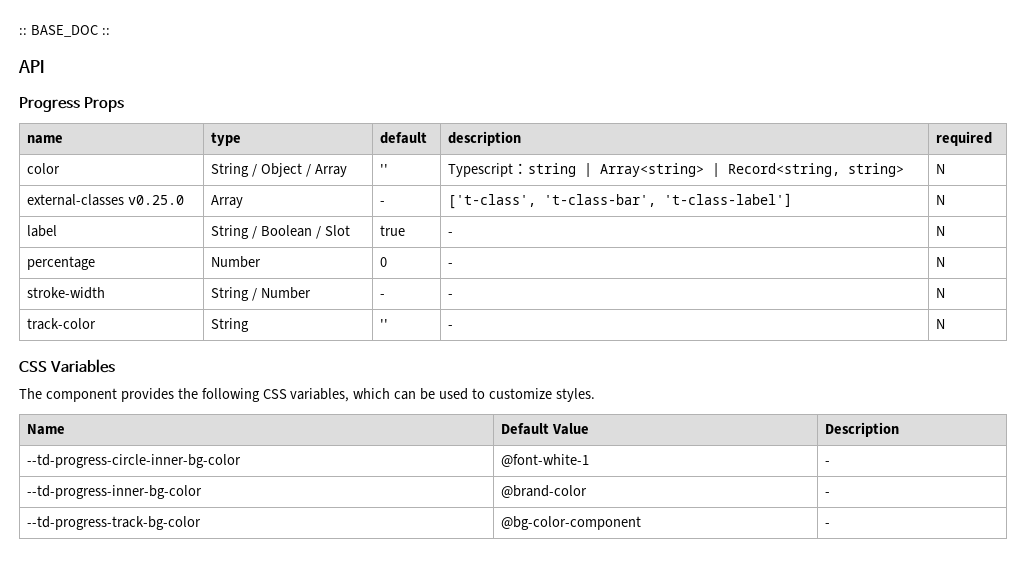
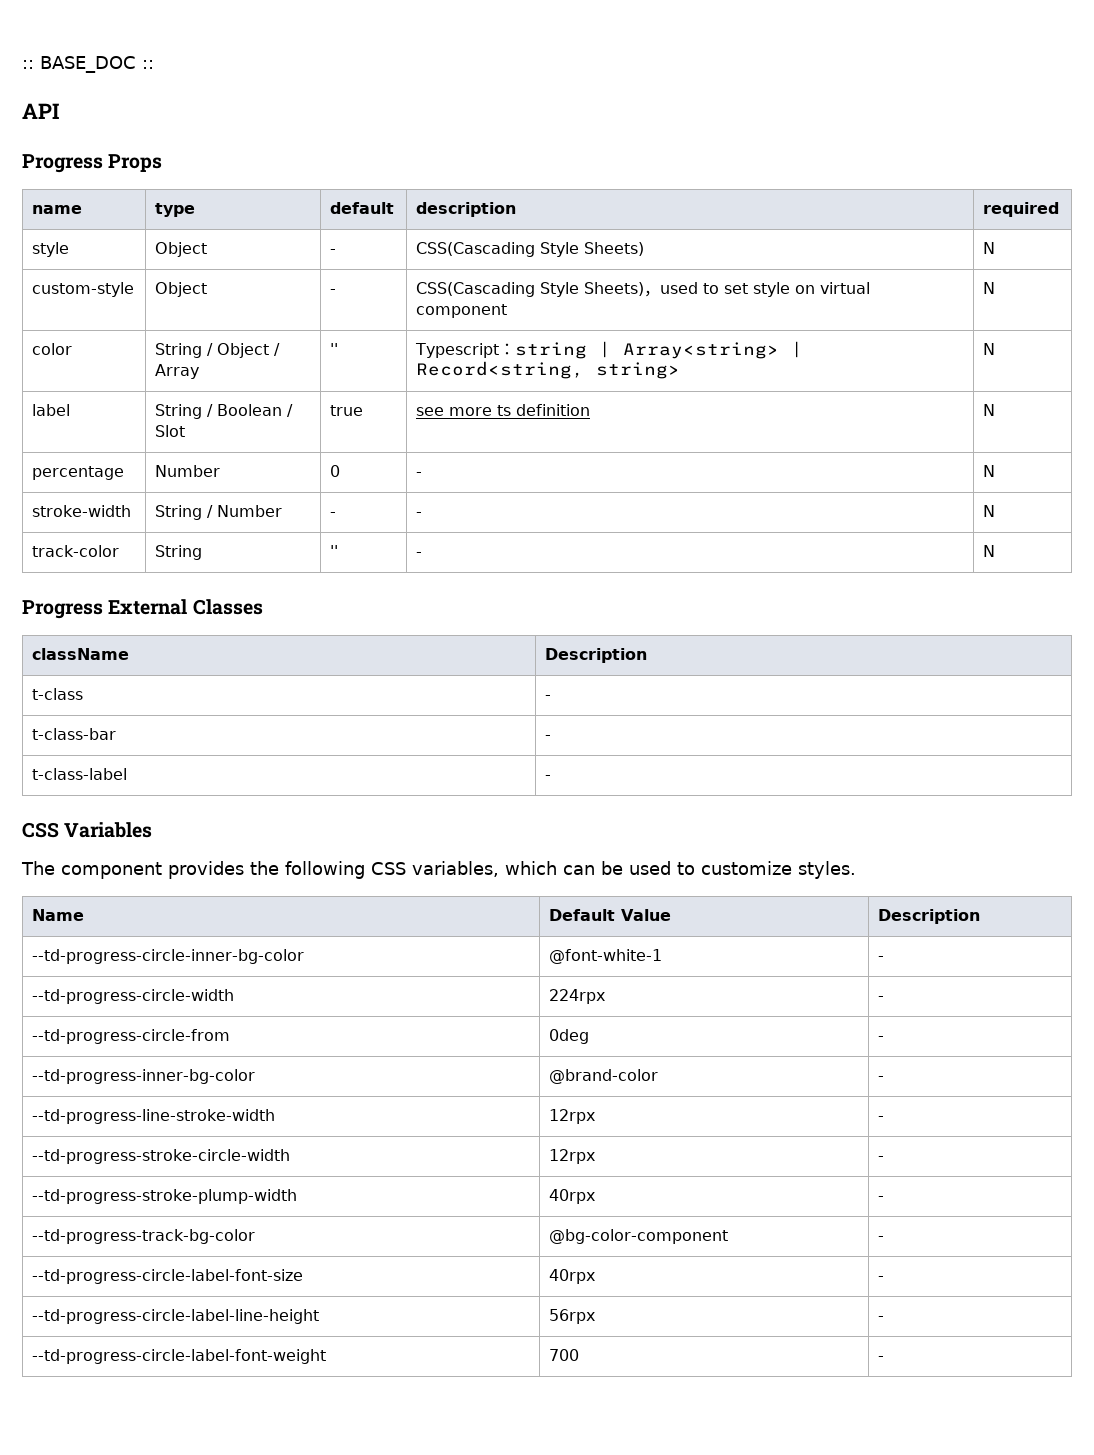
+ style | Object | - | CSS(Cascading Style Sheets) | N
+ custom-style | Object | - | CSS(Cascading Style Sheets)，used to set style on virtual component | N
- external-classes v0.25.0 | Array | - | ['t-class', 't-class-bar', 't-class-label'] | N
- label | String / Boolean / Slot | true | - | N
+ label | String / Boolean / Slot | true | see more ts definition | N
+ Progress External Classes
+ className | Description
+ t-class | -
+ t-class-bar | -
+ t-class-label | -
+ --td-progress-circle-width | 224rpx | -
+ --td-progress-circle-from | 0deg | -
  --td-progress-inner-bg-color | @brand-color | -
+ --td-progress-line-stroke-width | 12rpx | -
+ --td-progress-stroke-circle-width | 12rpx | -
+ --td-progress-stroke-plump-width | 40rpx | -
  --td-progress-track-bg-color | @bg-color-component | -
+ --td-progress-circle-label-font-size | 40rpx | -
+ --td-progress-circle-label-line-height | 56rpx | -
+ --td-progress-circle-label-font-weight | 700 | -

